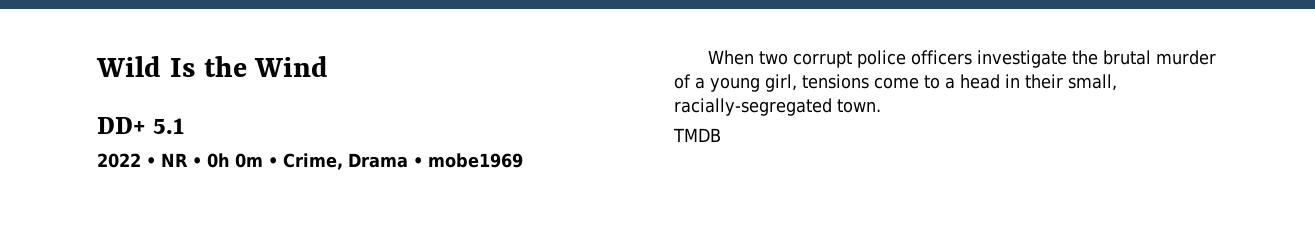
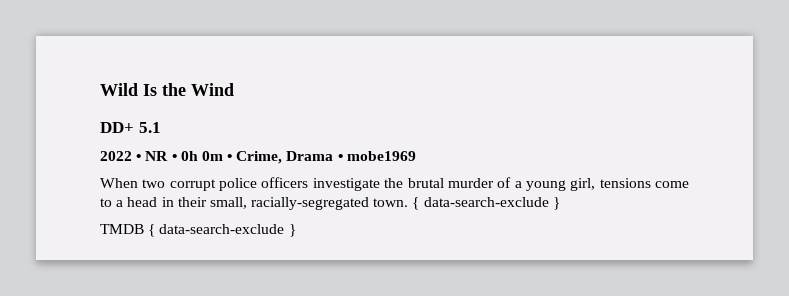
- When two corrupt police officers investigate the brutal murder of a young girl, tensions come to a head in their small, racially-segregated town.
- TMDB
+ When two corrupt police officers investigate the brutal murder of a young girl, tensions come to a head in their small, racially-segregated town. { data-search-exclude }
+ TMDB { data-search-exclude }

